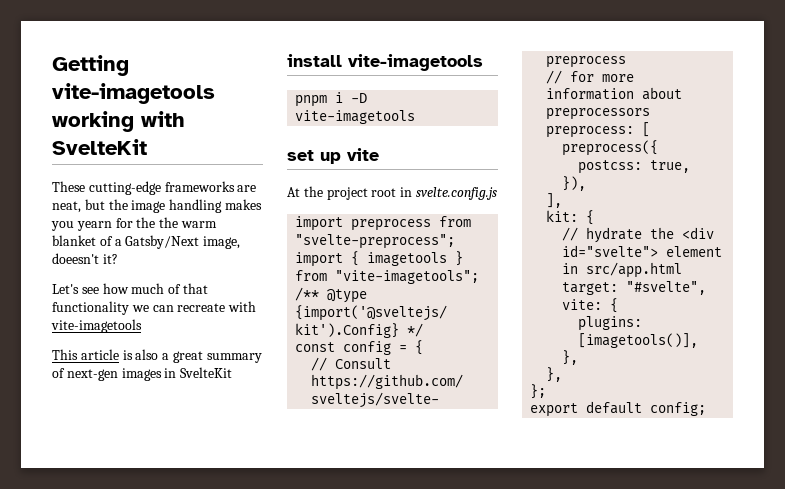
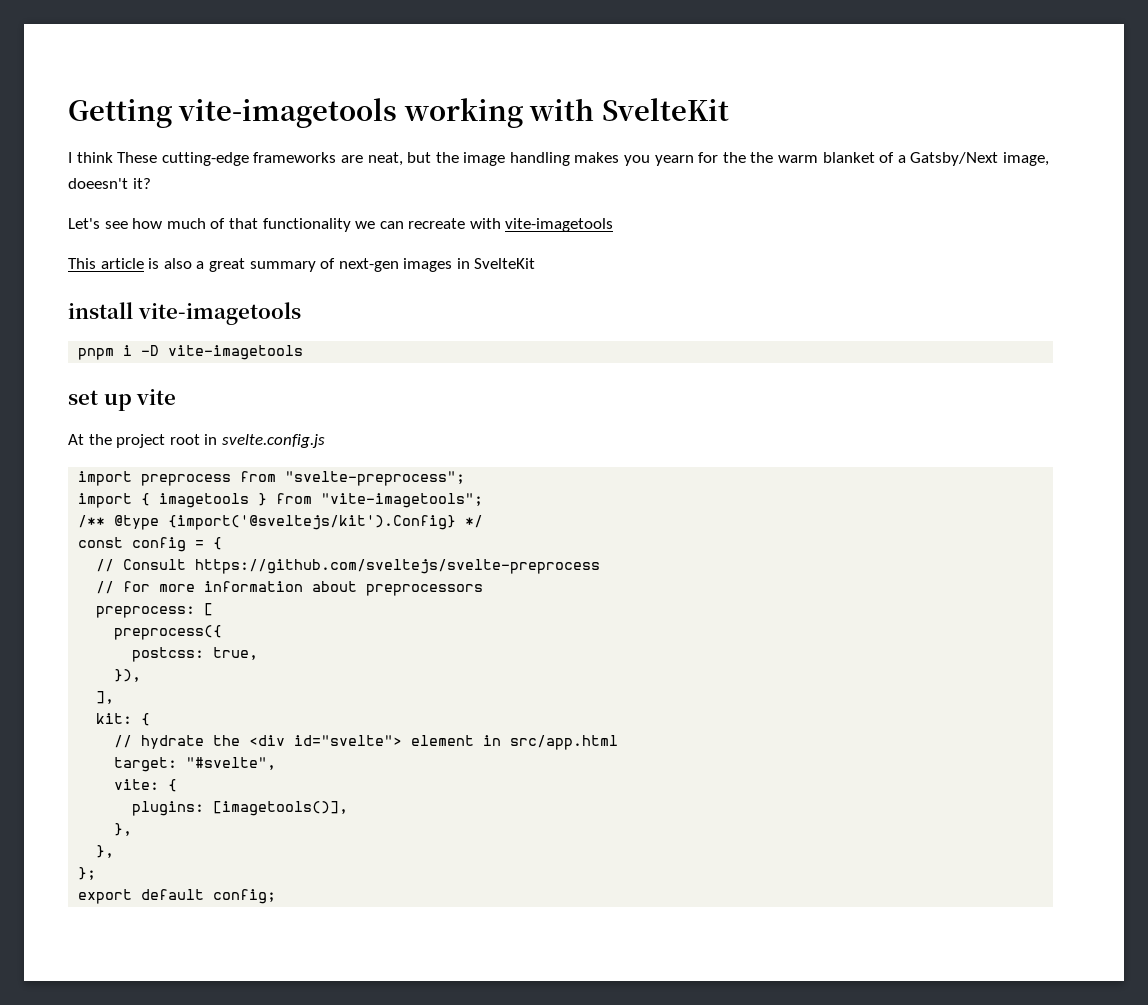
- These cutting-edge frameworks are neat, but the image handling makes you yearn for the the warm blanket of a Gatsby/Next image, doeesn't it?
+ I think These cutting-edge frameworks are neat, but the image handling makes you yearn for the the warm blanket of a Gatsby/Next image, doeesn't it?

